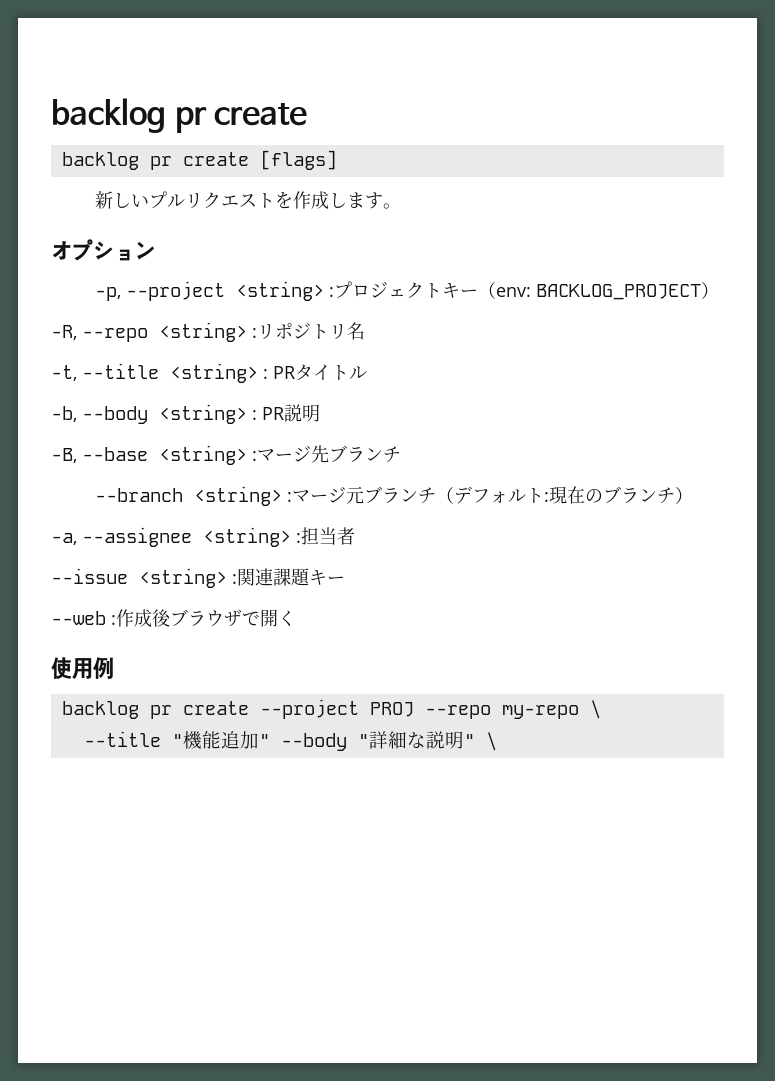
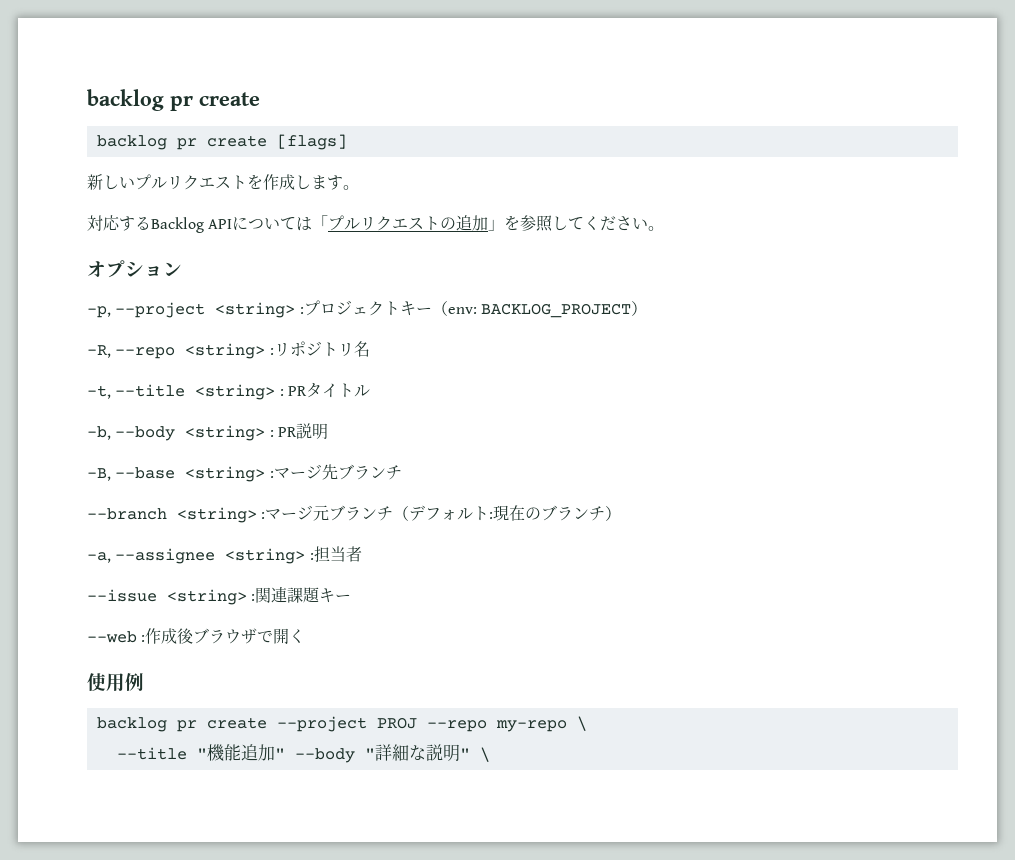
+ 対応するBacklog APIについては「プルリクエストの追加」を参照してください。

